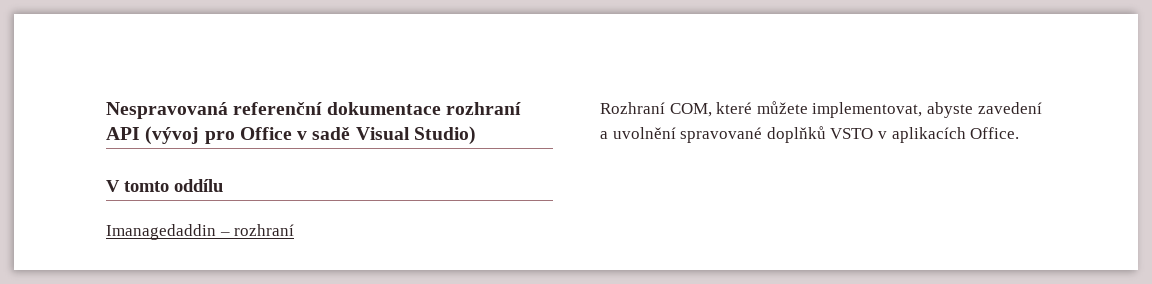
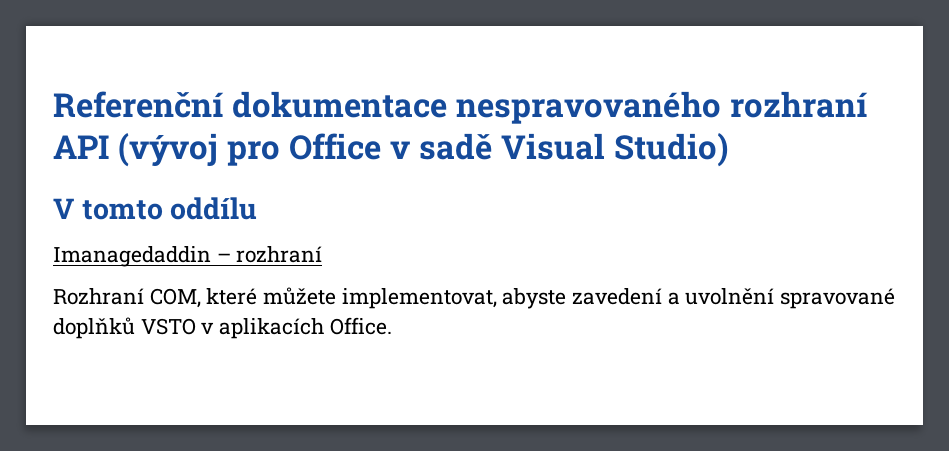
- Nespravovaná referenční dokumentace rozhraní API (vývoj pro Office v sadě Visual Studio)
+ Referenční dokumentace nespravovaného rozhraní API (vývoj pro Office v sadě Visual Studio)

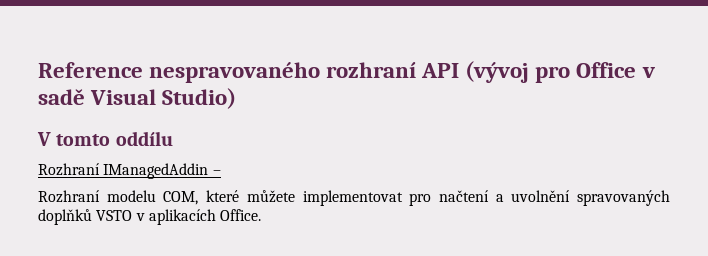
- Referenční dokumentace nespravovaného rozhraní API (vývoj pro Office v sadě Visual Studio)
+ Reference nespravovaného rozhraní API (vývoj pro Office v sadě Visual Studio)
- Imanagedaddin – rozhraní
- Rozhraní COM, které můžete implementovat, abyste zavedení a uvolnění spravované doplňků VSTO v aplikacích Office.
+ Rozhraní IManagedAddin –
+ Rozhraní modelu COM, které můžete implementovat pro načtení a uvolnění spravovaných doplňků VSTO v aplikacích Office.

